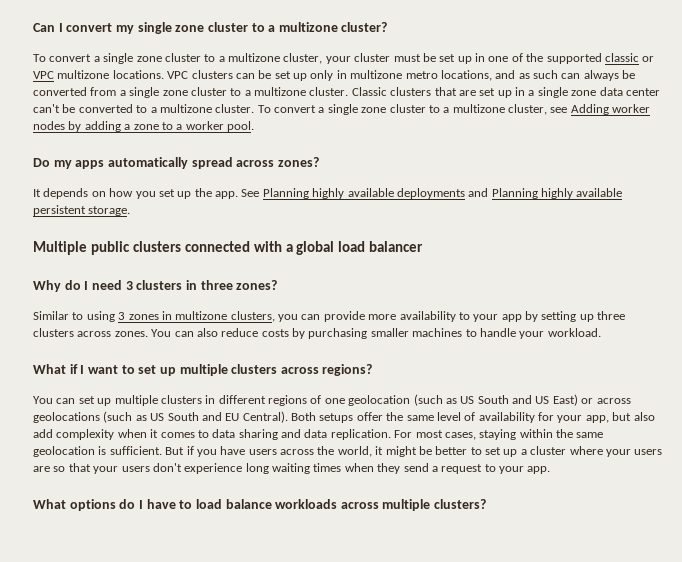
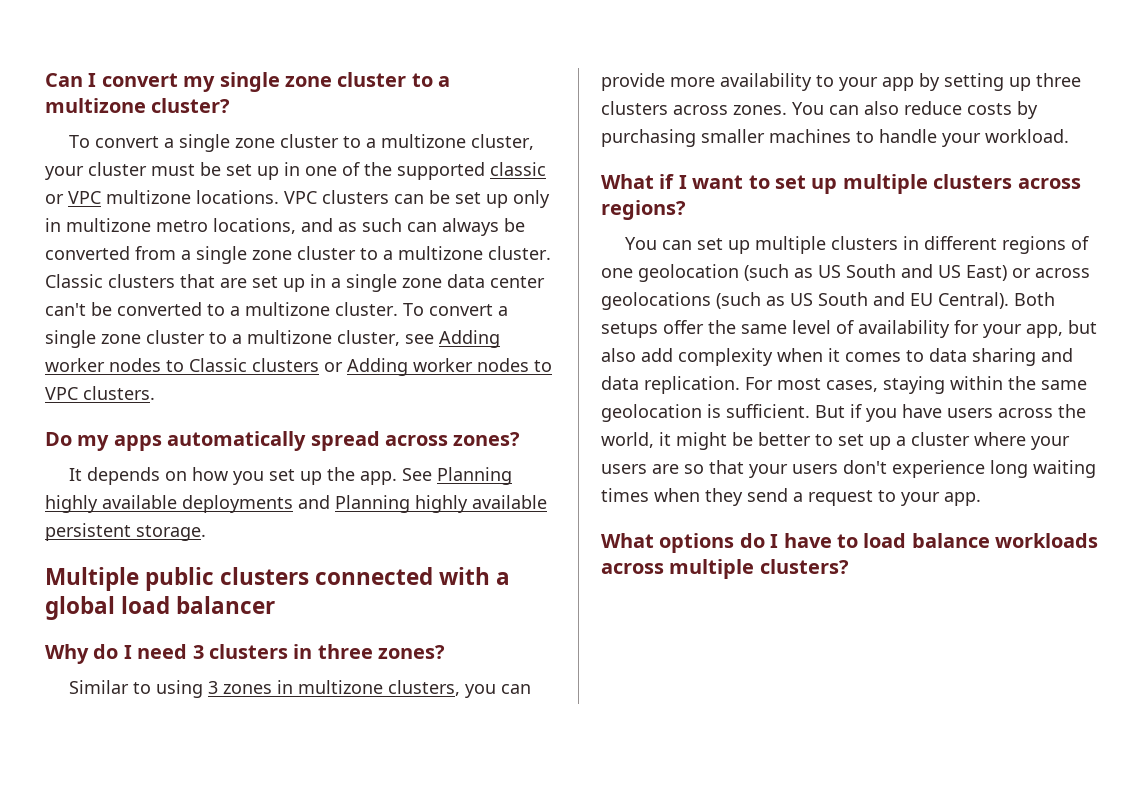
- To convert a single zone cluster to a multizone cluster, see Adding worker nodes by adding a zone to a worker pool.
+ To convert a single zone cluster to a multizone cluster, see Adding worker nodes to Classic clusters or Adding worker nodes to VPC clusters.

